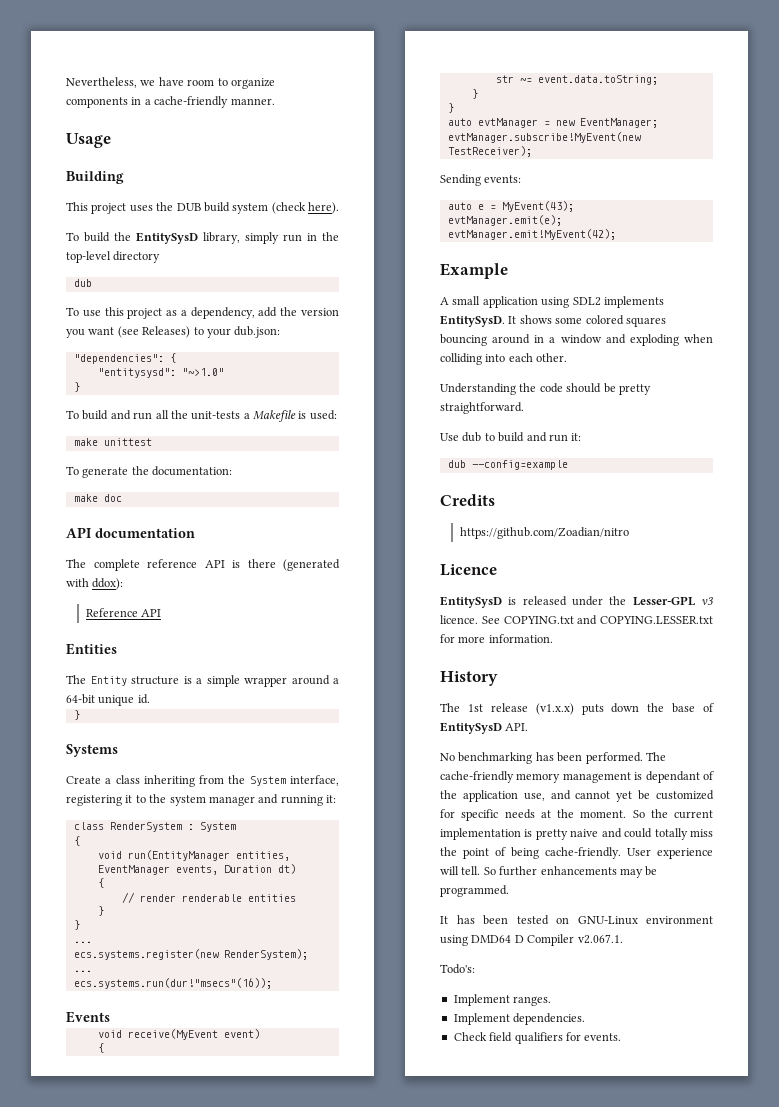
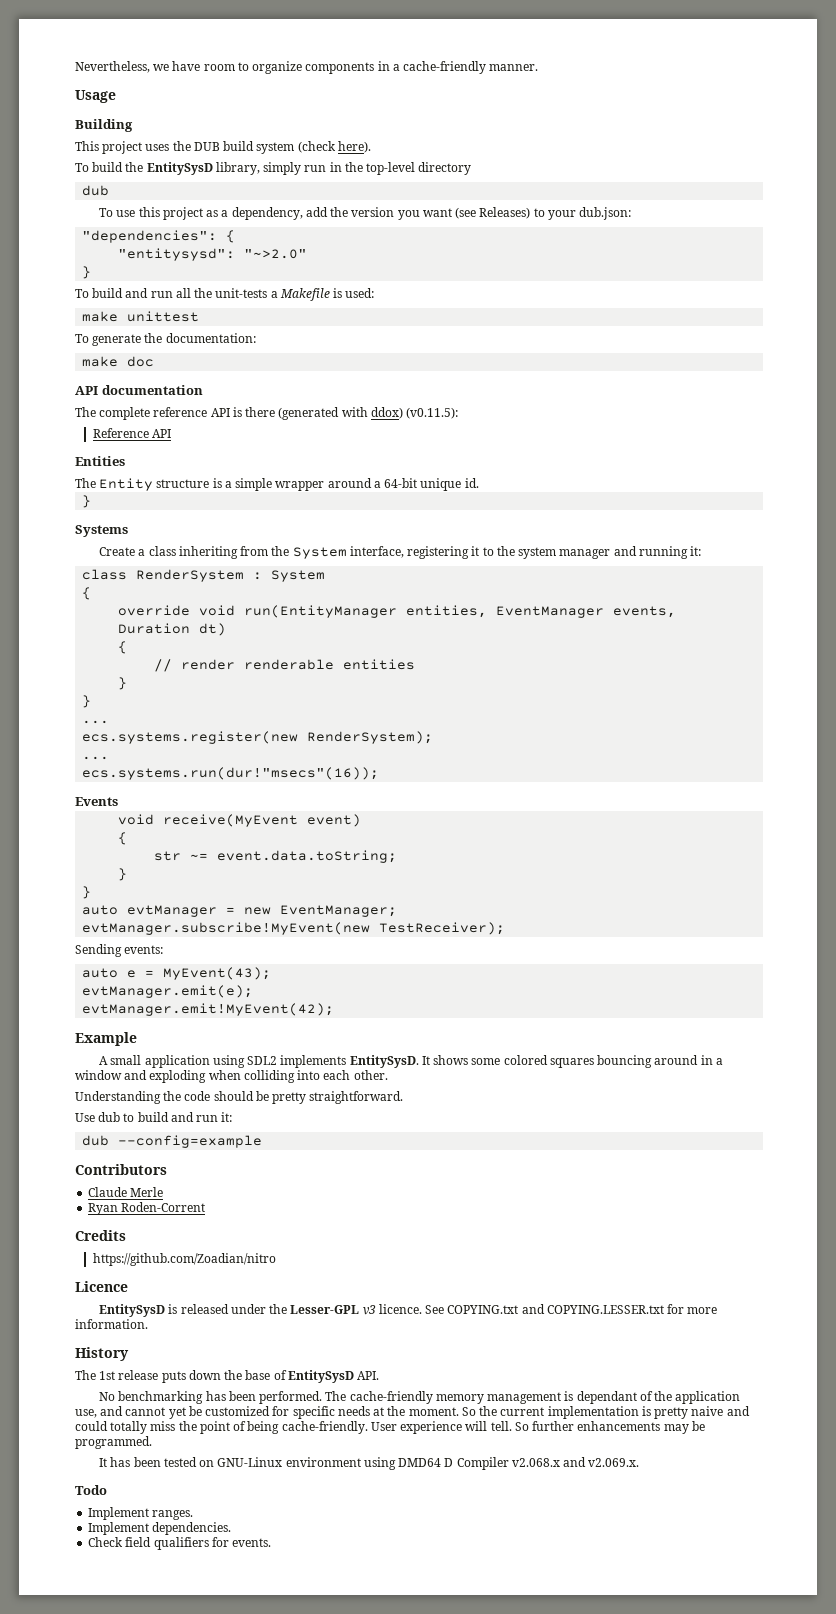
- "entitysysd": "~>1.0"
+ "entitysysd": "~>2.0"
- The complete reference API is there (generated with ddox):
+ The complete reference API is there (generated with ddox) (v0.11.5):
- void run(EntityManager entities, EventManager events, Duration dt)
+ override void run(EntityManager entities, EventManager events, Duration dt)
+ Contributors
+ Claude Merle
+ Ryan Roden-Corrent
- The 1st release (v1.x.x) puts down the base of EntitySysD API.
+ The 1st release puts down the base of EntitySysD API.
- It has been tested on GNU-Linux environment using DMD64 D Compiler v2.067.1.
- Todo's:
+ It has been tested on GNU-Linux environment using DMD64 D Compiler v2.068.x and v2.069.x.
+ Todo

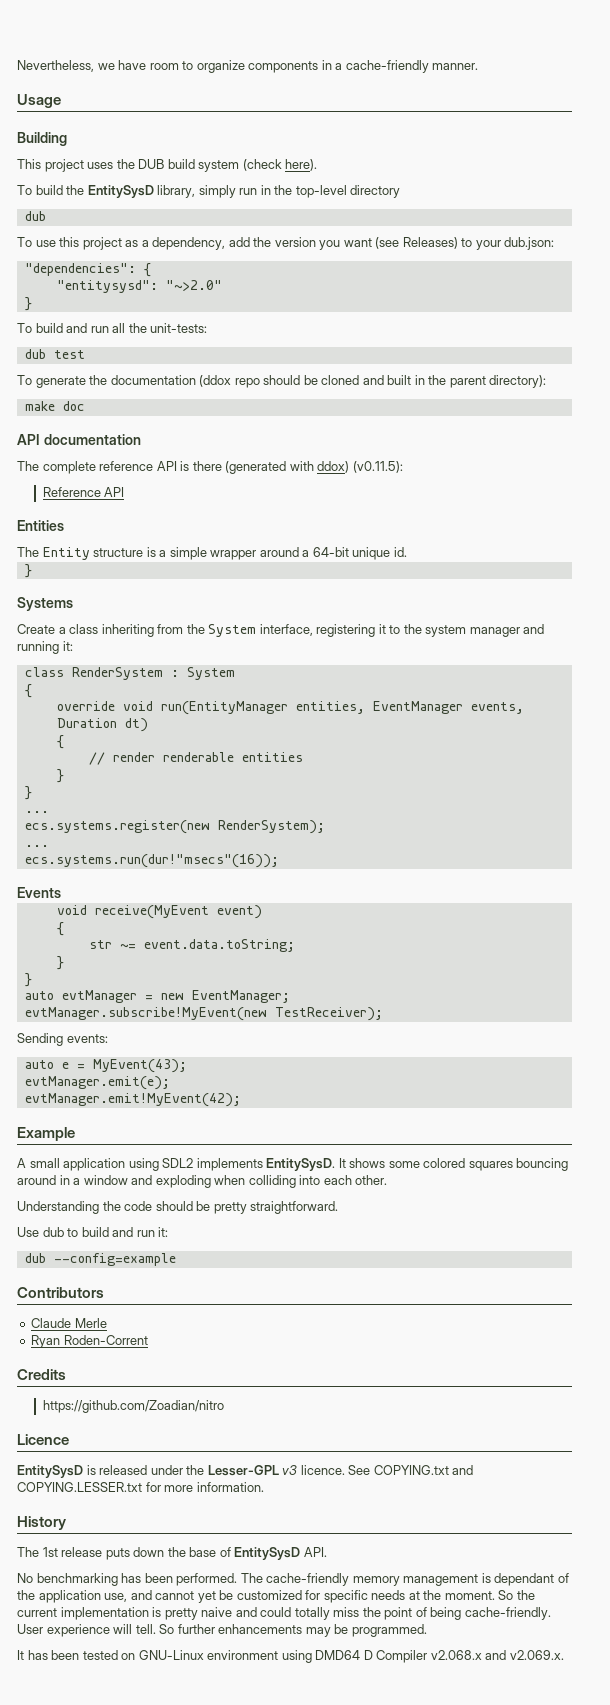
- To build and run all the unit-tests a Makefile is used:
- make unittest
- To generate the documentation:
+ To build and run all the unit-tests:
+ dub test
+ To generate the documentation (ddox repo should be cloned and built in the parent directory):
- Todo
- Implement ranges.
- Implement dependencies.
- Check field qualifiers for events.

